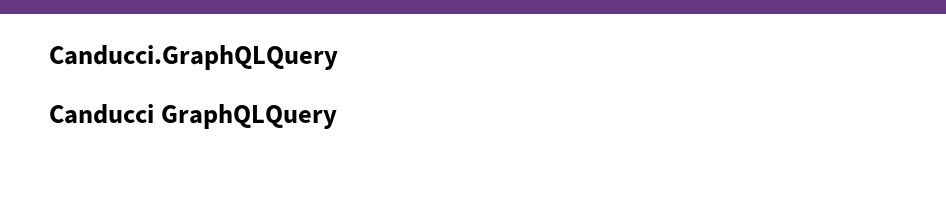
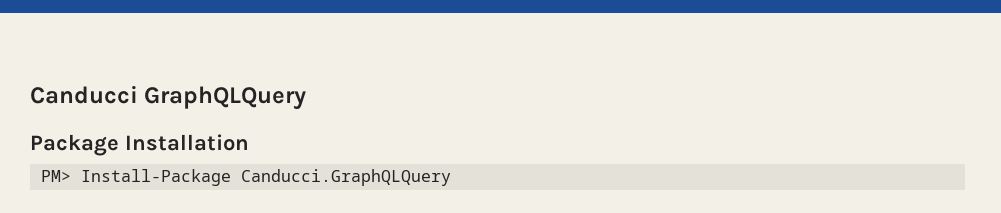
- Canducci.GraphQLQuery
+ Package Installation
+ PM> Install-Package Canducci.GraphQLQuery

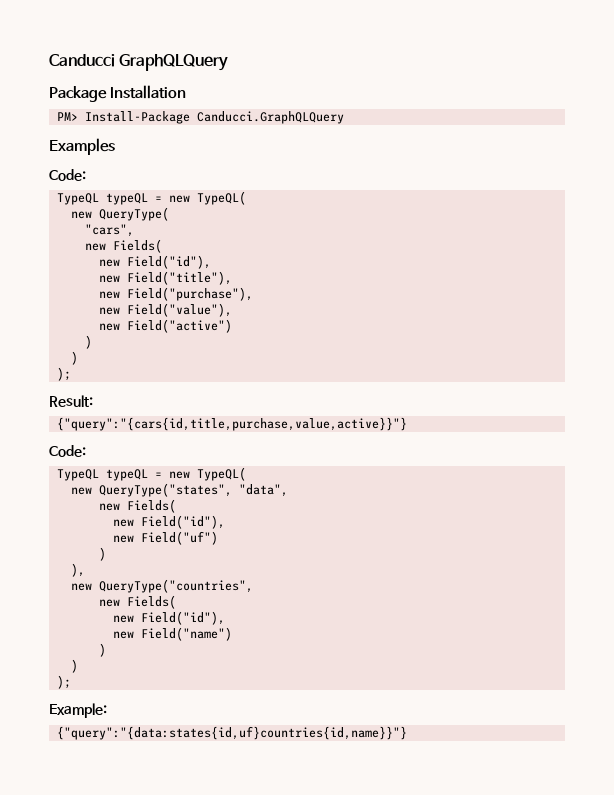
+ Examples
+ Code:
+ TypeQL typeQL = new TypeQL(
+ new QueryType(
+ "cars",
+ new Fields(
+ new Field("id"),
+ new Field("title"),
+ new Field("purchase"),
+ new Field("value"),
+ new Field("active")
+ )
+ )
+ );
+ Result:
+ {"query":"{cars{id,title,purchase,value,active}}"}
+ Code:
+ TypeQL typeQL = new TypeQL(
+ new QueryType("states", "data",
+ new Fields(
+ new Field("id"),
+ new Field("uf")
+ )
+ ),
+ new QueryType("countries",
+ new Fields(
+ new Field("id"),
+ new Field("name")
+ )
+ )
+ );
+ Example:
+ {"query":"{data:states{id,uf}countries{id,name}}"}

